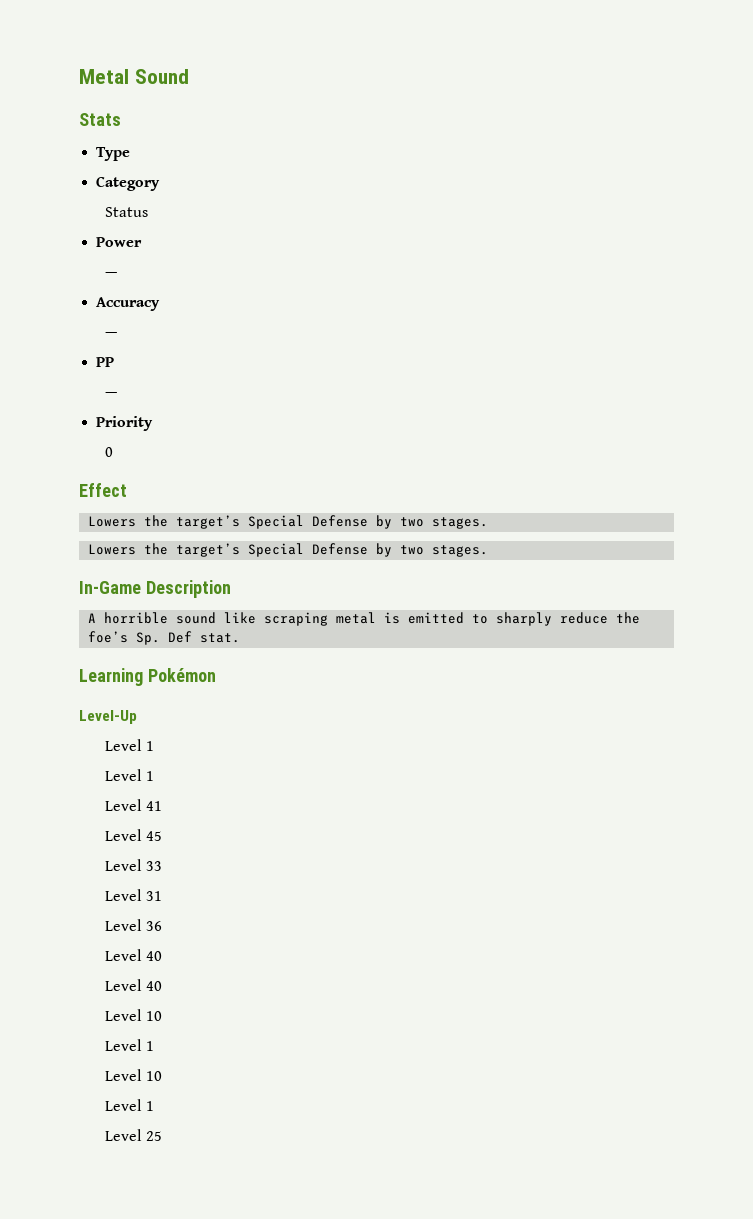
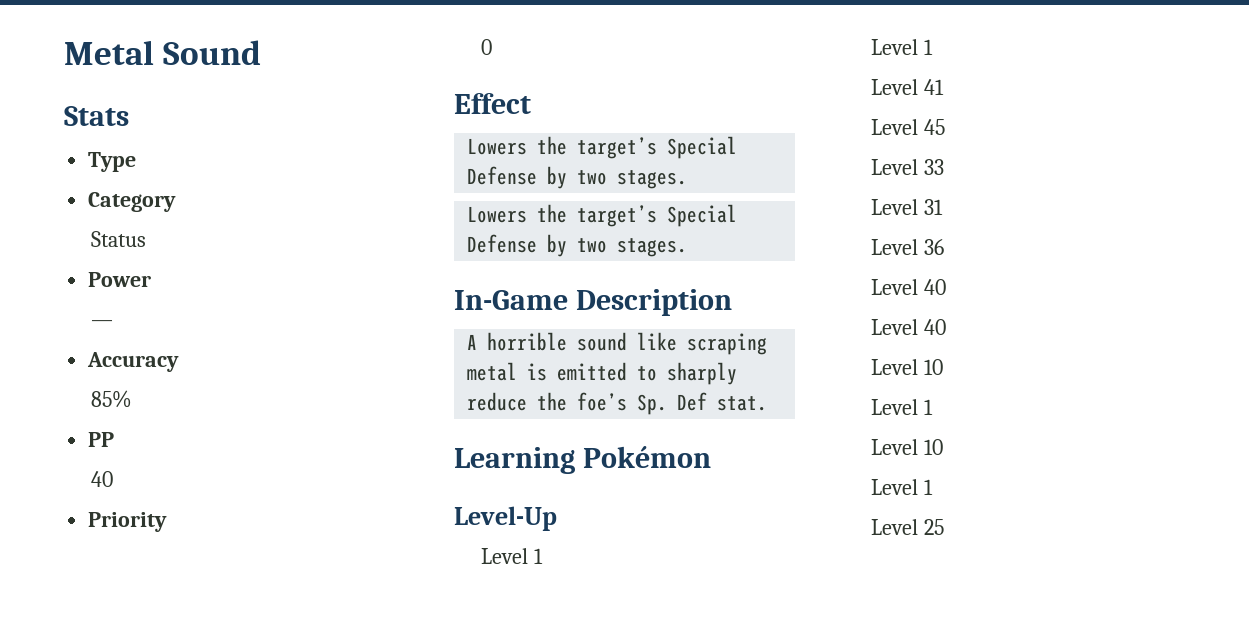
  Accuracy
- —
+ 85%
  PP
- —
+ 40

